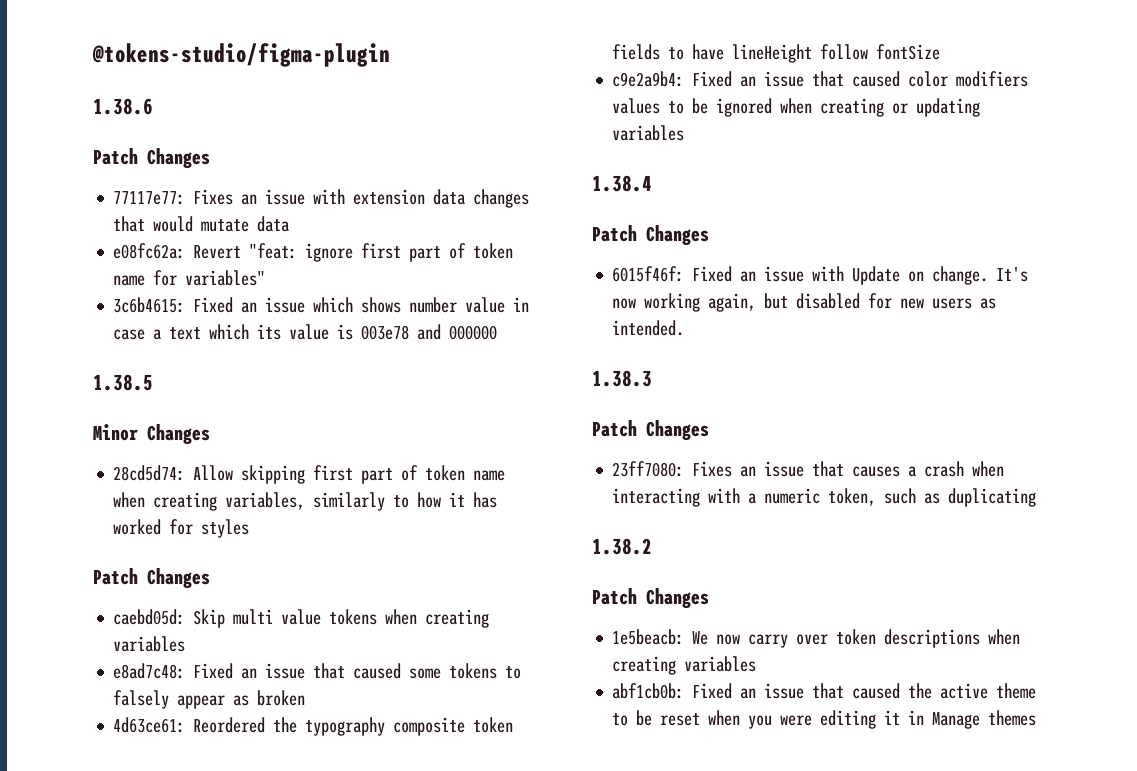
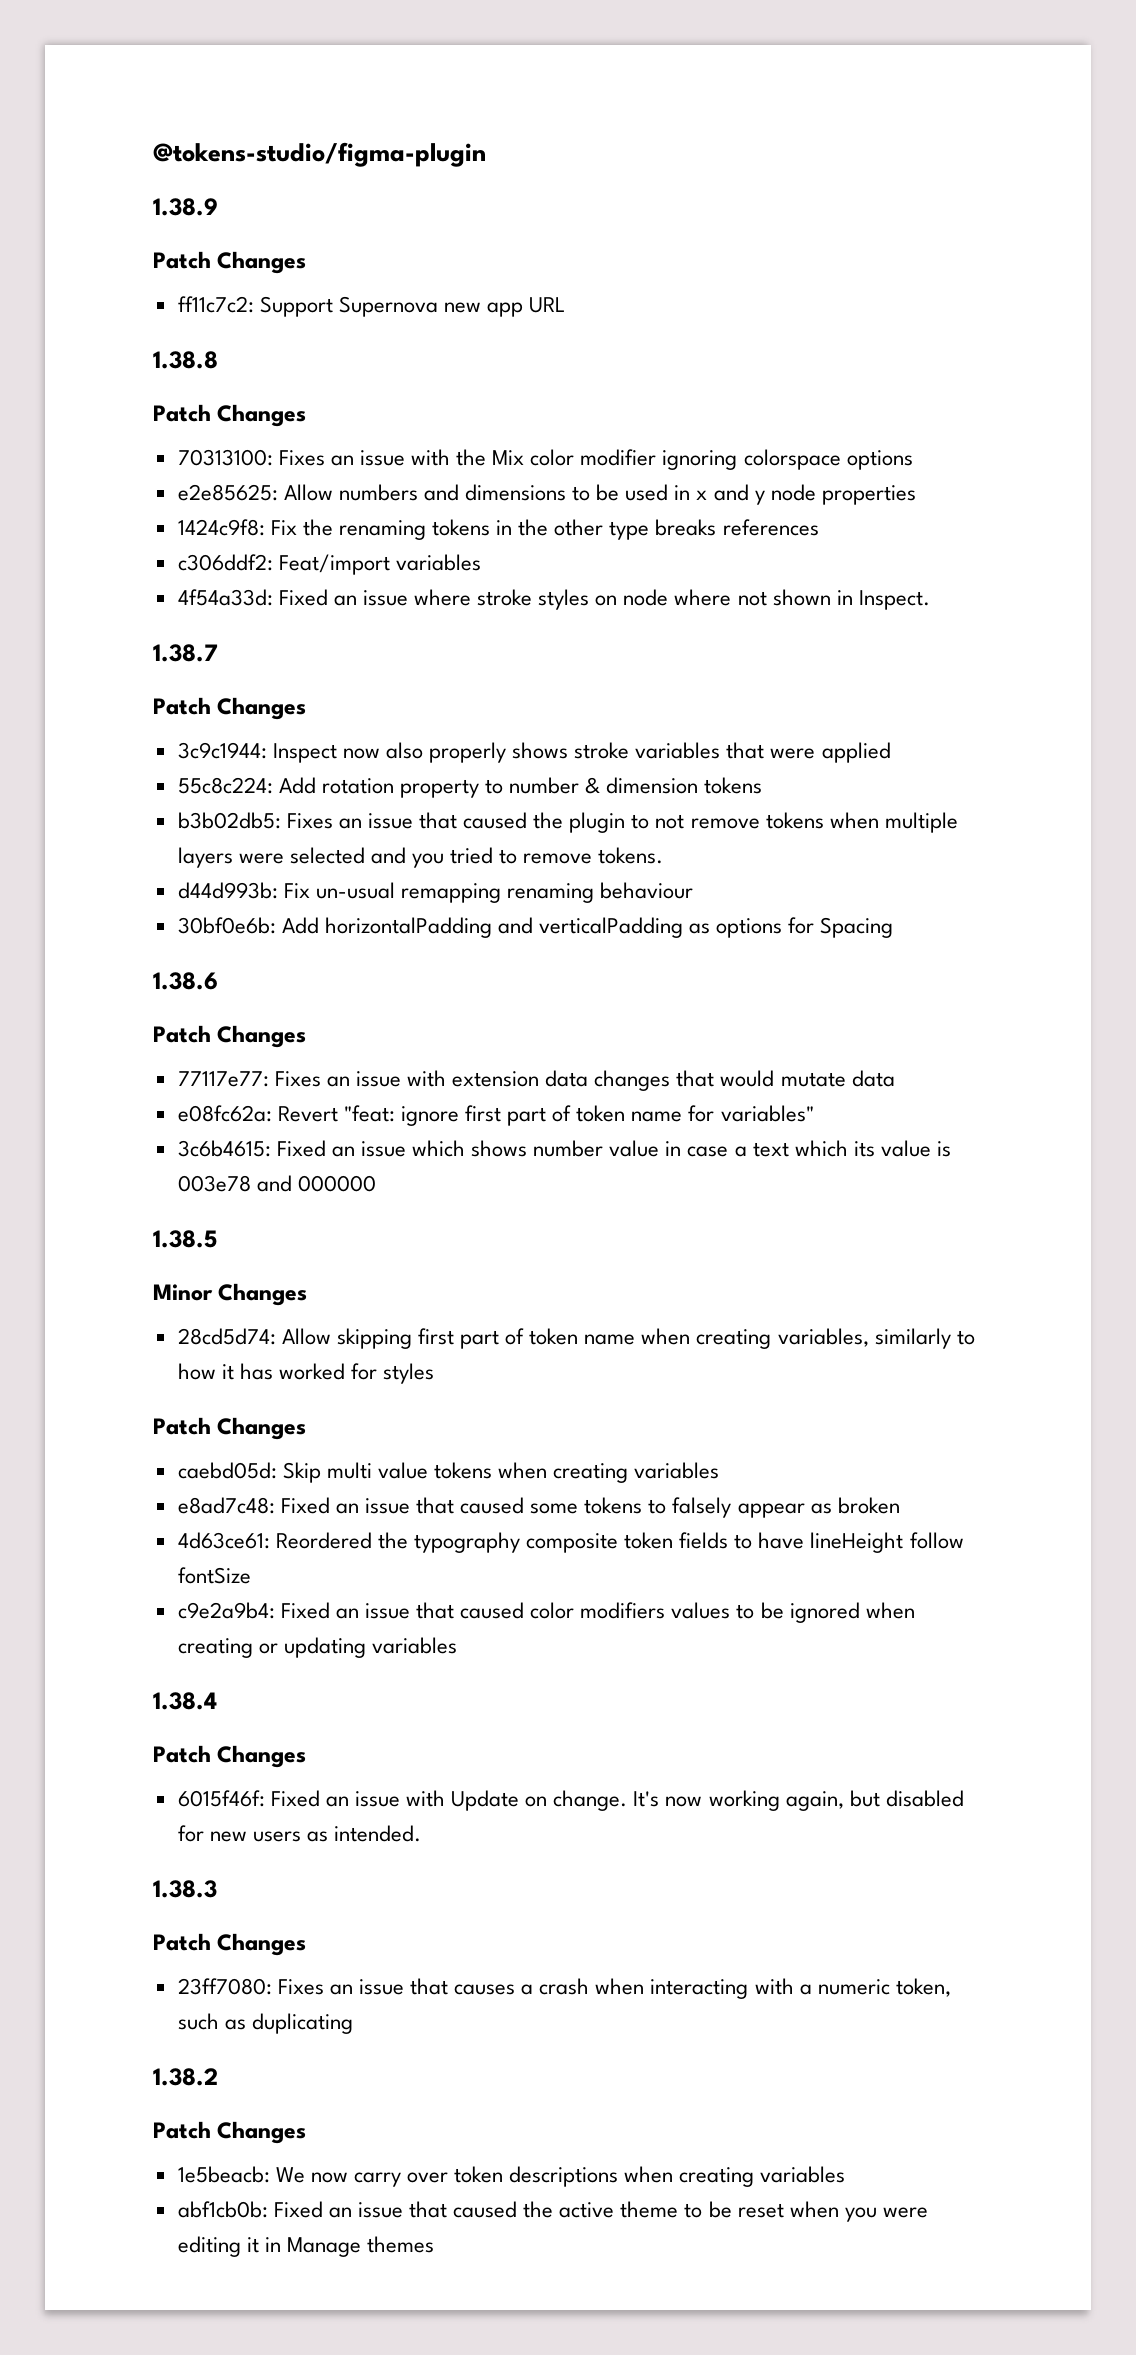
+ 1.38.9
+ Patch Changes
+ ff11c7c2: Support Supernova new app URL
+ 1.38.8
+ Patch Changes
+ 70313100: Fixes an issue with the Mix color modifier ignoring colorspace options
+ e2e85625: Allow numbers and dimensions to be used in x and y node properties
+ 1424c9f8: Fix the renaming tokens in the other type breaks references
+ c306ddf2: Feat/import variables
+ 4f54a33d: Fixed an issue where stroke styles on node where not shown in Inspect.
+ 1.38.7
+ Patch Changes
+ 3c9c1944: Inspect now also properly shows stroke variables that were applied
+ 55c8c224: Add rotation property to number & dimension tokens
+ b3b02db5: Fixes an issue that caused the plugin to not remove tokens when multiple layers were selected and you tried to remove tokens.
+ d44d993b: Fix un-usual remapping renaming behaviour
+ 30bf0e6b: Add horizontalPadding and verticalPadding as options for Spacing

